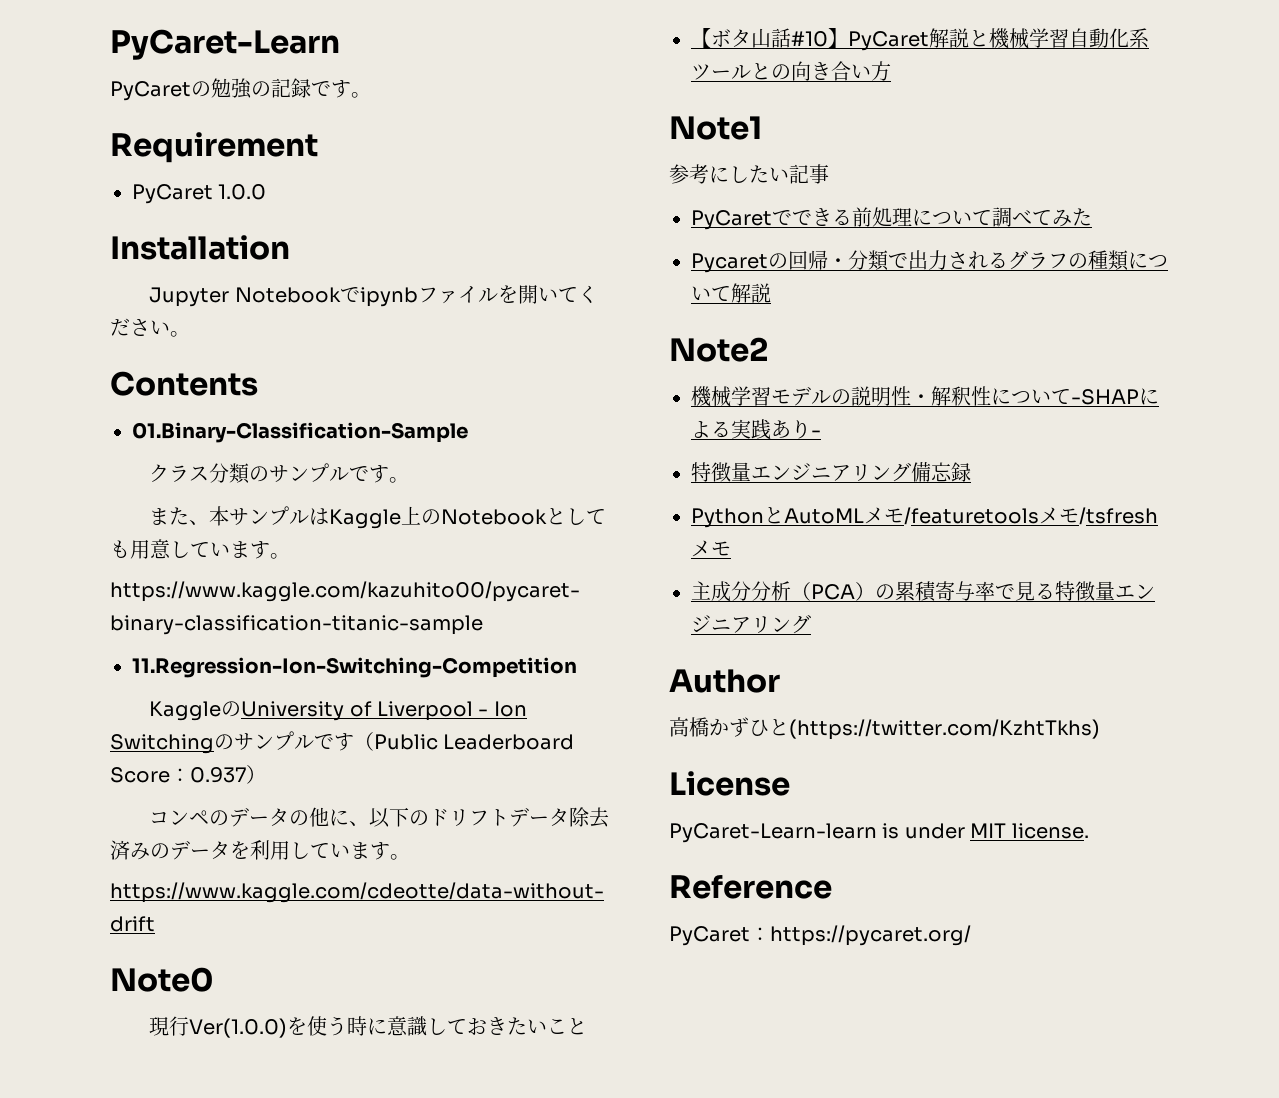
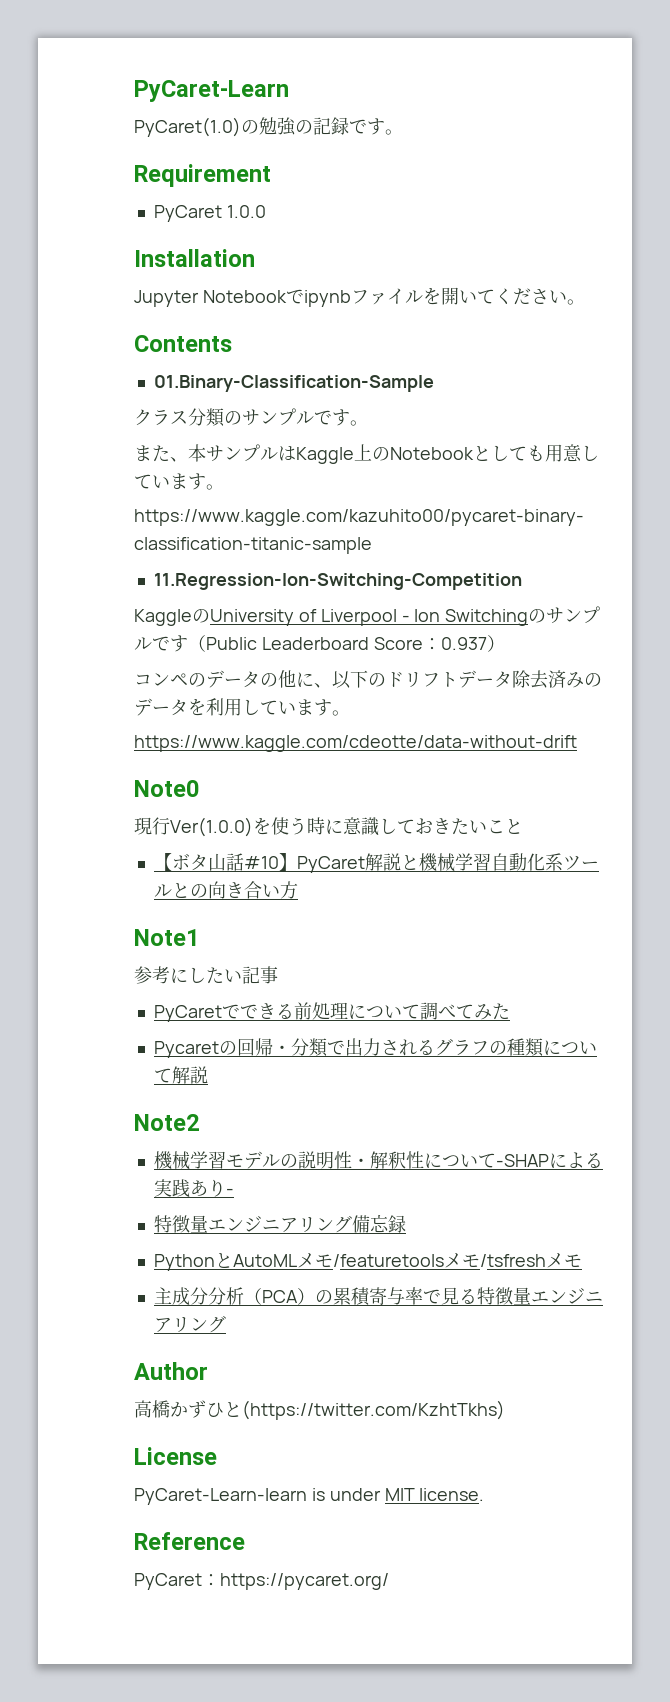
- PyCaretの勉強の記録です。
+ PyCaret(1.0)の勉強の記録です。

